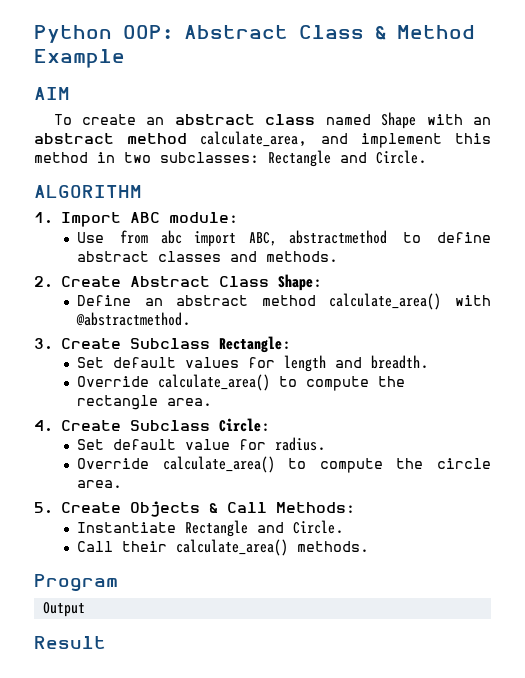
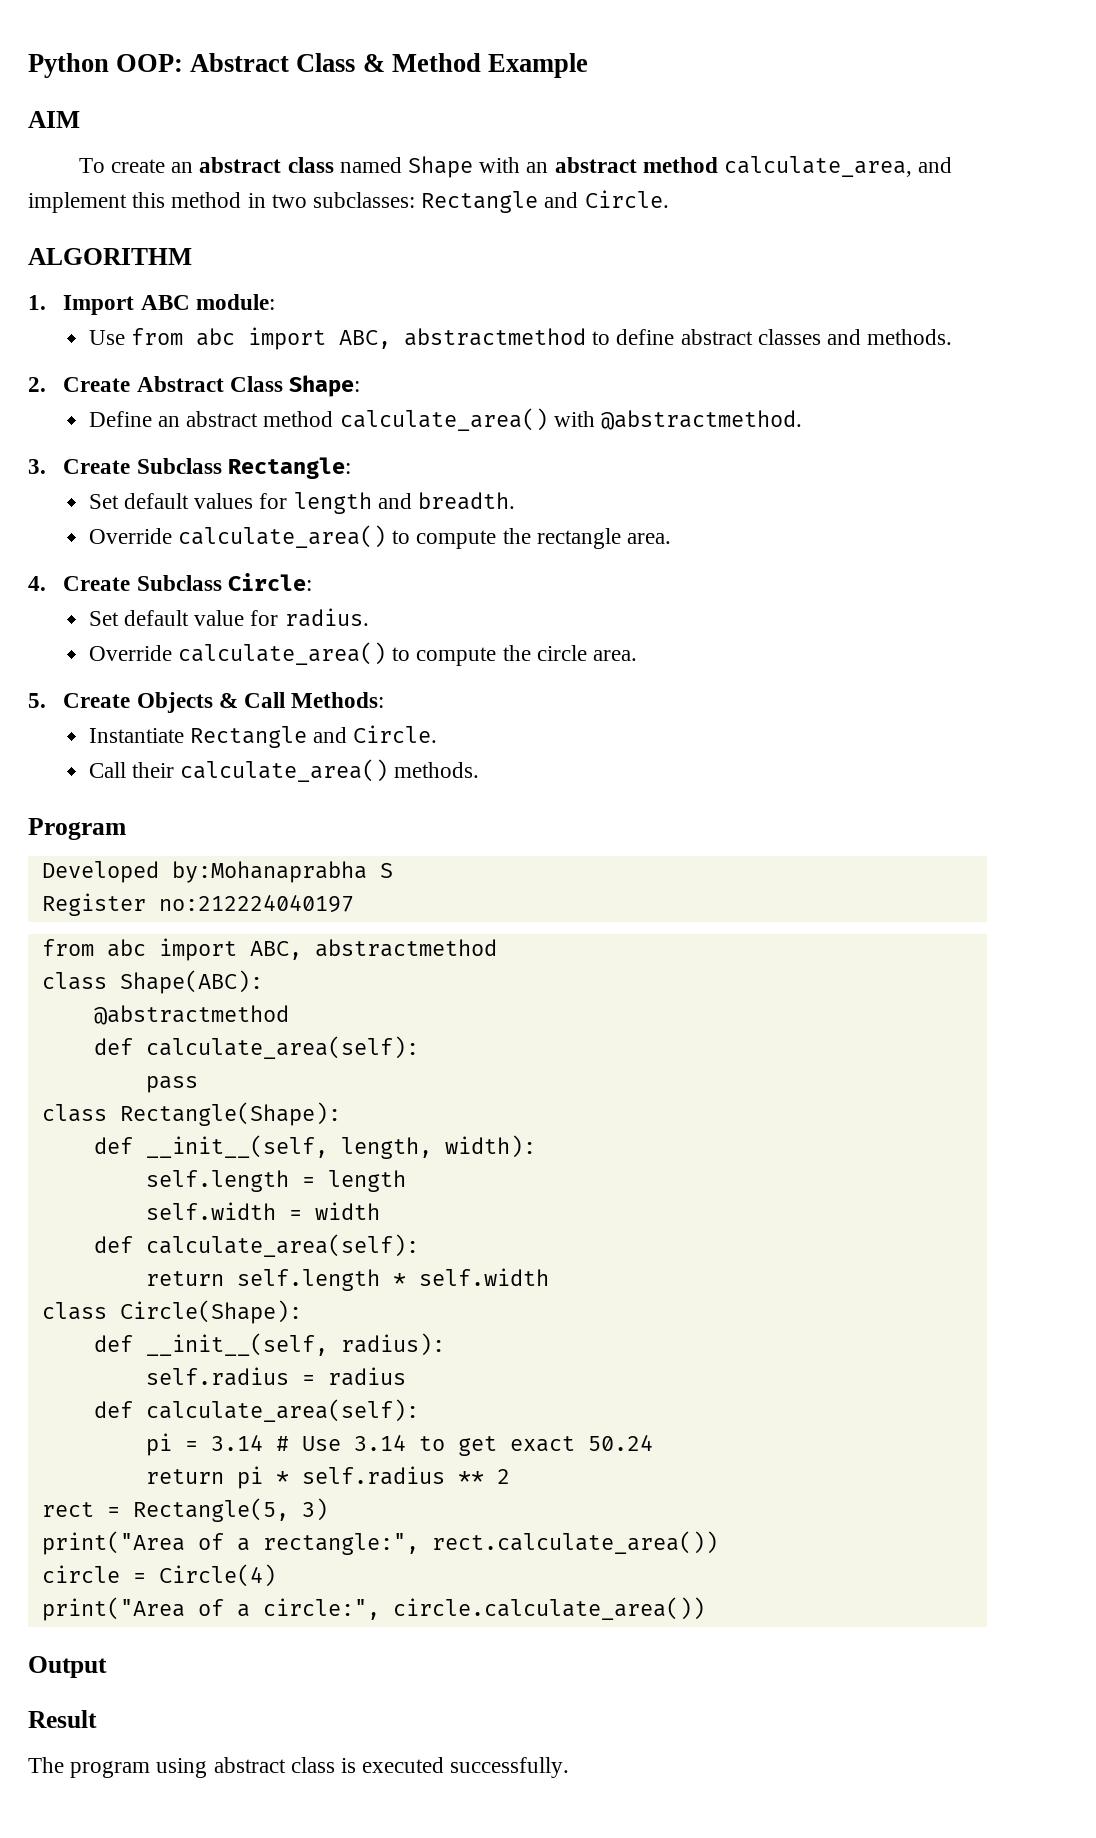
+ Developed by:Mohanaprabha S
+ Register no:212224040197
+ from abc import ABC, abstractmethod
+ class Shape(ABC):
+ @abstractmethod
+ def calculate_area(self):
+ pass
+ class Rectangle(Shape):
+ def __init__(self, length, width):
+ self.length = length
+ self.width = width
+ def calculate_area(self):
+ return self.length * self.width
+ class Circle(Shape):
+ def __init__(self, radius):
+ self.radius = radius
+ def calculate_area(self):
+ pi = 3.14 # Use 3.14 to get exact 50.24
+ return pi * self.radius ** 2
+ rect = Rectangle(5, 3)
+ print("Area of a rectangle:", rect.calculate_area())
+ circle = Circle(4)
+ print("Area of a circle:", circle.calculate_area())
  Output
  Result
+ The program using abstract class is executed successfully.

